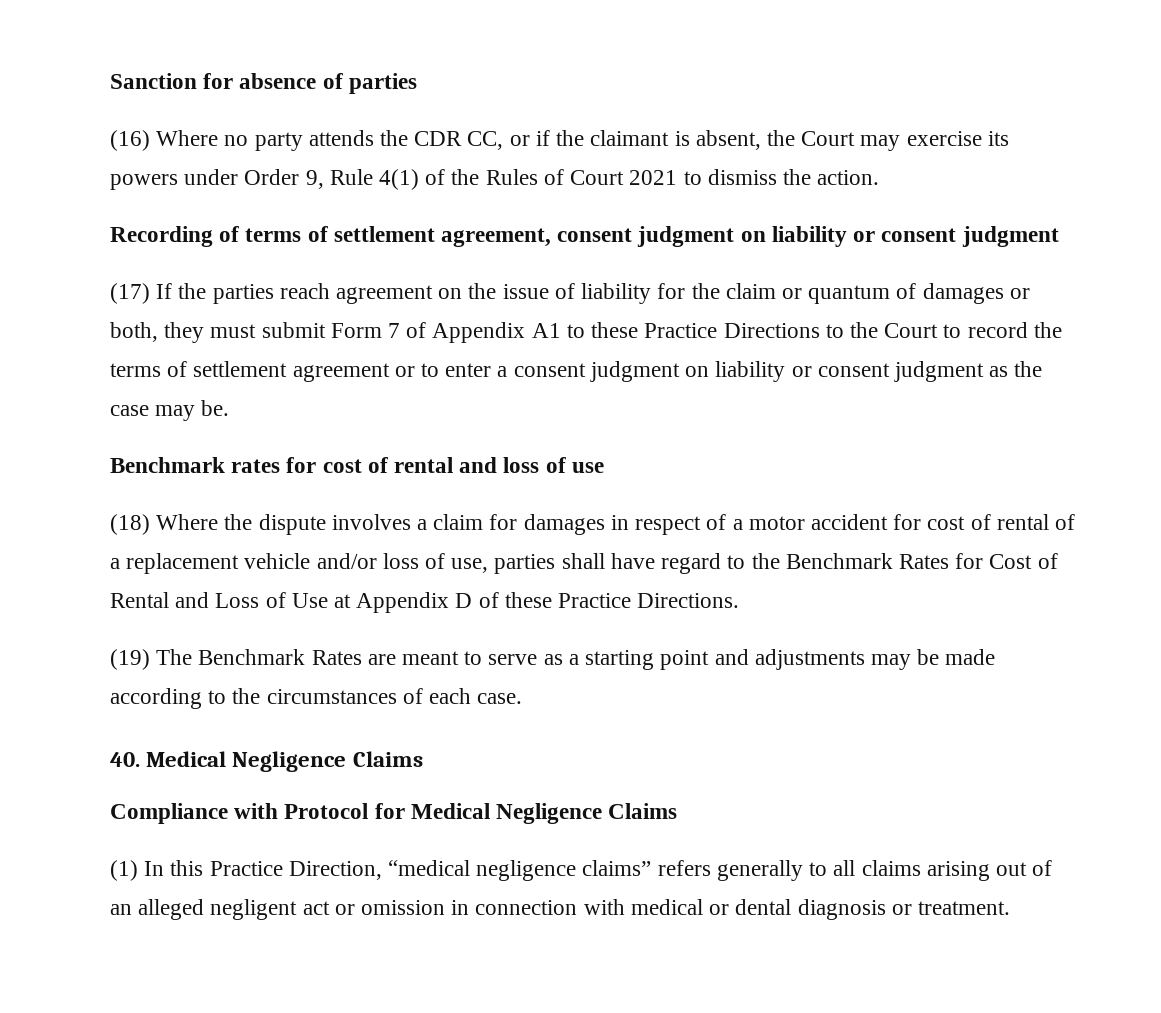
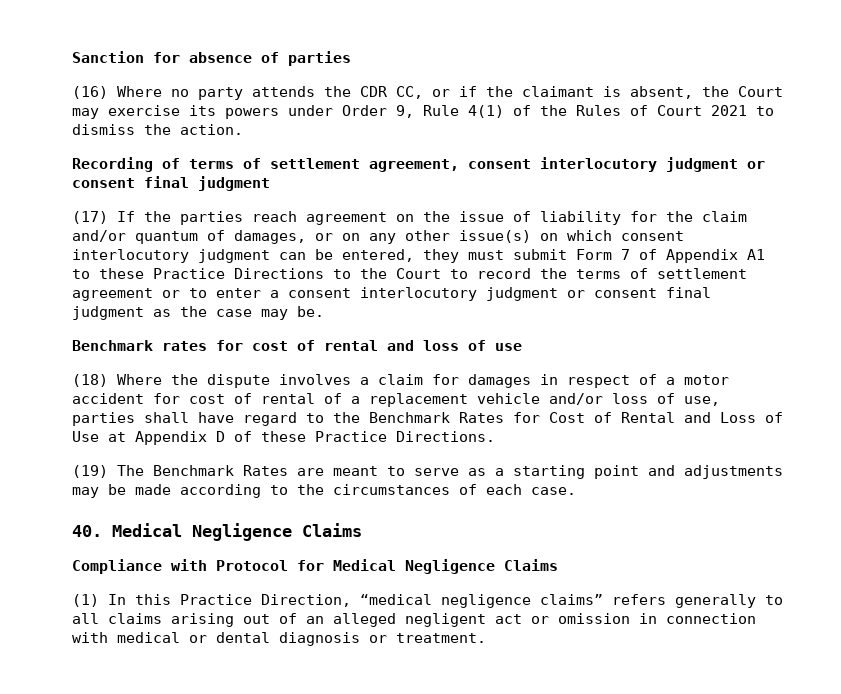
- Recording of terms of settlement agreement, consent judgment on liability or consent judgment
+ Recording of terms of settlement agreement, consent interlocutory judgment or consent final judgment
- (17) If the parties reach agreement on the issue of liability for the claim or quantum of damages or both, they must submit Form 7 of Appendix A1 to these Practice Directions to the Court to record the terms of settlement agreement or to enter a consent judgment on liability or consent judgment as the case may be.
+ (17) If the parties reach agreement on the issue of liability for the claim and/or quantum of damages, or on any other issue(s) on which consent interlocutory judgment can be entered, they must submit Form 7 of Appendix A1 to these Practice Directions to the Court to record the terms of settlement agreement or to enter a consent interlocutory judgment or consent final judgment as the case may be.

